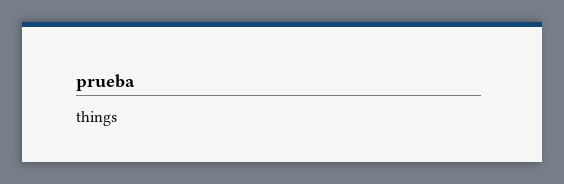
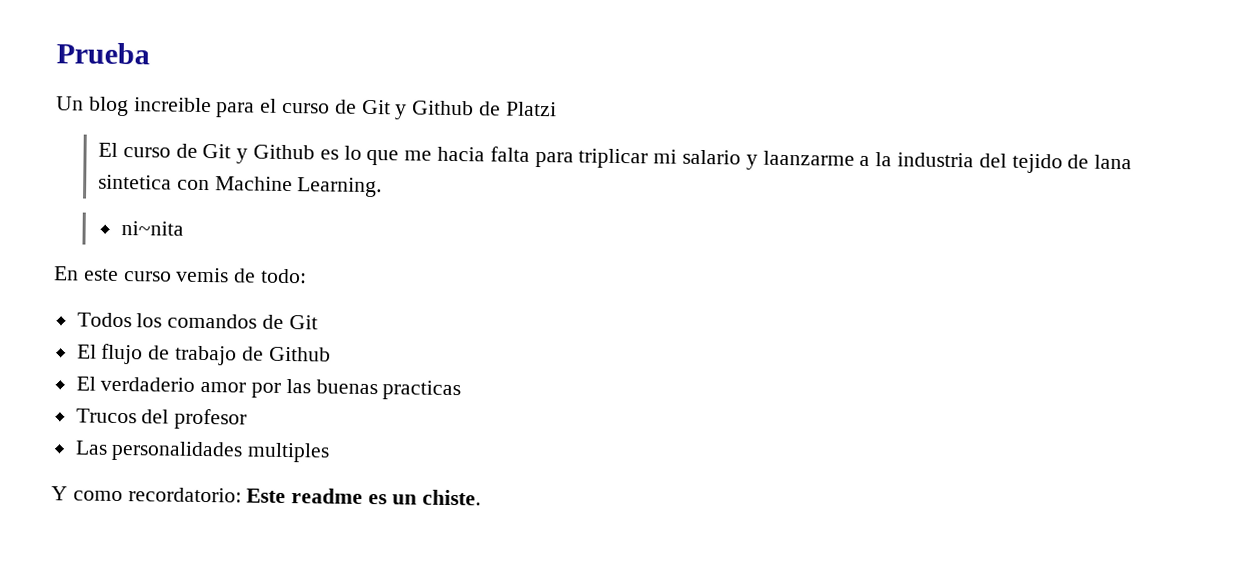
- prueba
- things
+ Prueba
+ Un blog increible para el curso de Git y Github de Platzi
+ El curso de Git y Github es lo que me hacia falta para triplicar mi salario y laanzarme a la industria del tejido de lana sintetica con Machine Learning.
+ ni~nita
+ En este curso vemis de todo:
+ Todos los comandos de Git
+ El flujo de trabajo de Github
+ El verdaderio amor por las buenas practicas
+ Trucos del profesor
+ Las personalidades multiples
+ Y como recordatorio: Este readme es un chiste.

